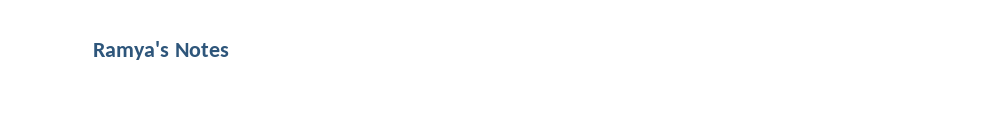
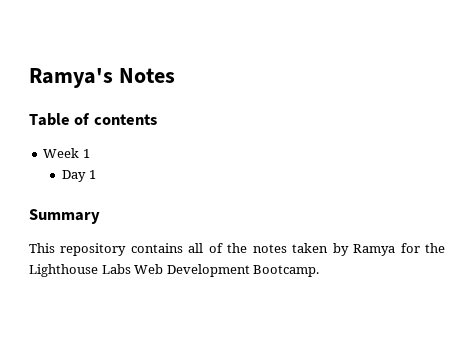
+ Table of contents
+ Week 1
+ Day 1
+ Summary
+ This repository contains all of the notes taken by Ramya for the Lighthouse Labs Web Development Bootcamp.

